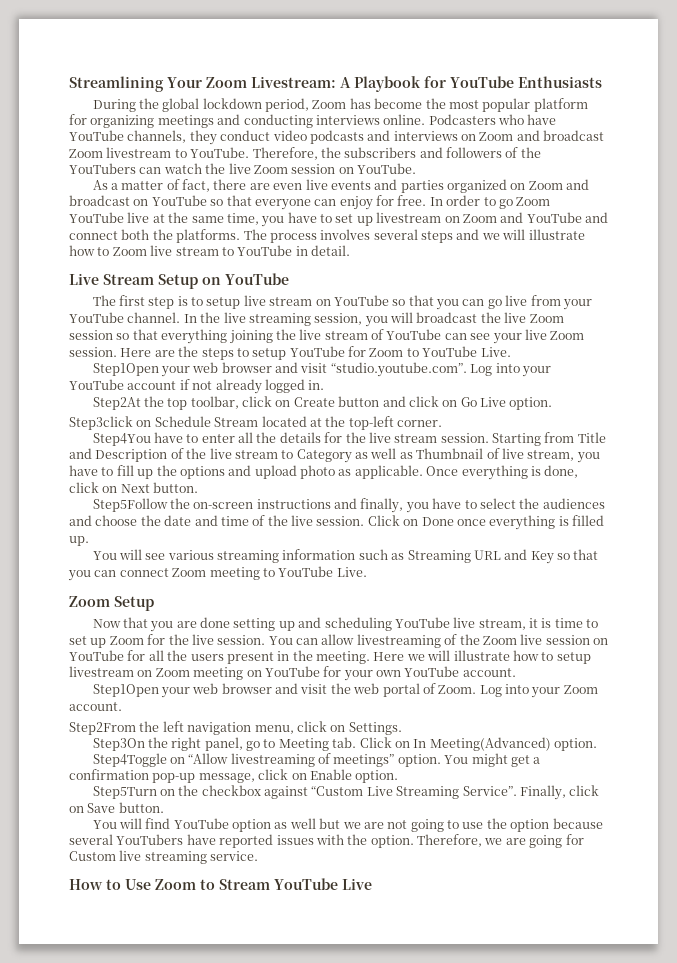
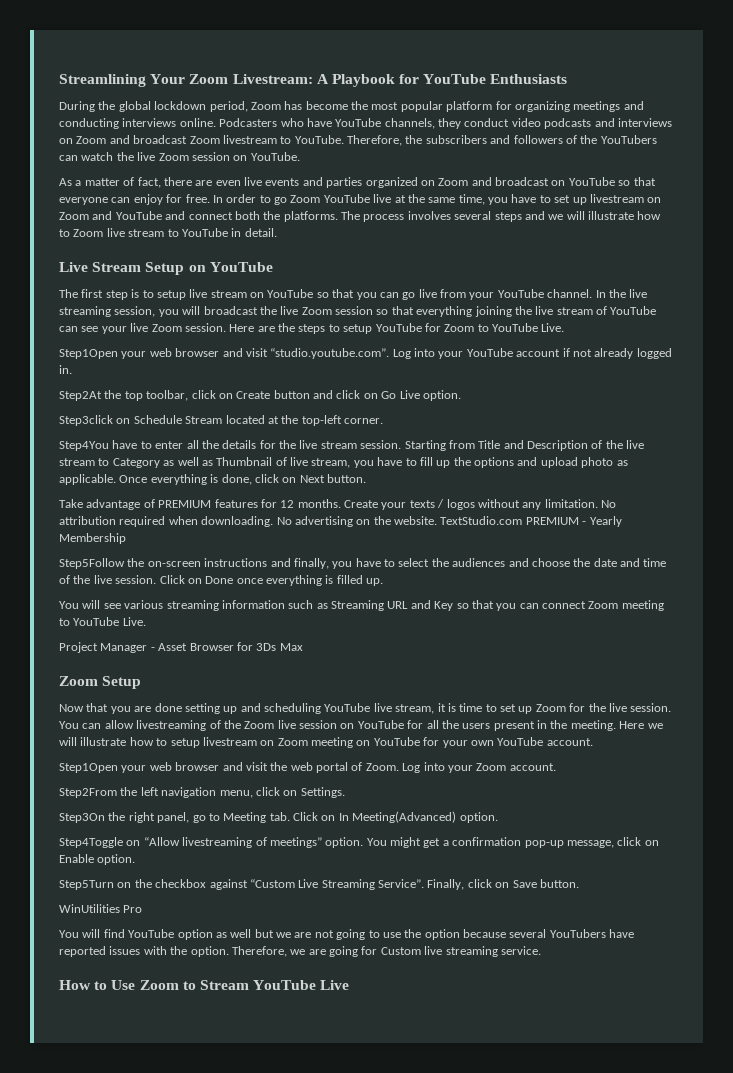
+ Take advantage of PREMIUM features for 12 months. Create your texts / logos without any limitation. No attribution required when downloading. No advertising on the website. TextStudio.com PREMIUM - Yearly Membership
+ Project Manager - Asset Browser for 3Ds Max
+ WinUtilities Pro

